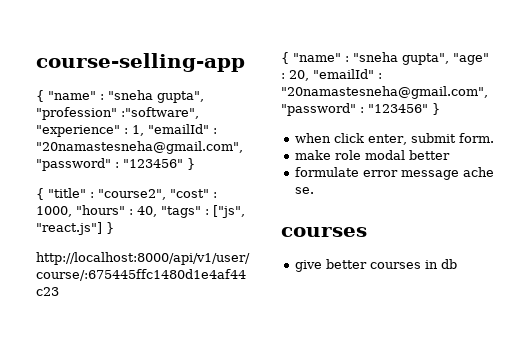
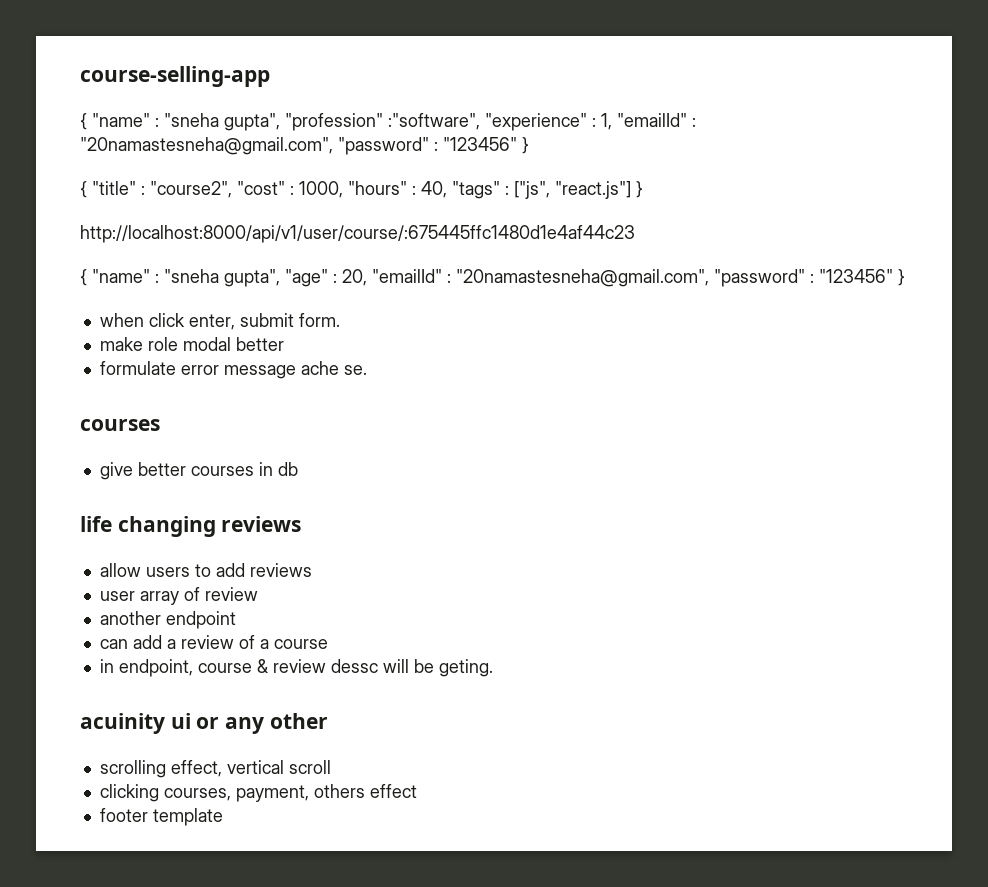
+ life changing reviews
+ allow users to add reviews
+ user array of review
+ another endpoint
+ can add a review of a course
+ in endpoint, course & review dessc will be geting.
+ acuinity ui or any other
+ scrolling effect, vertical scroll
+ clicking courses, payment, others effect
+ footer template

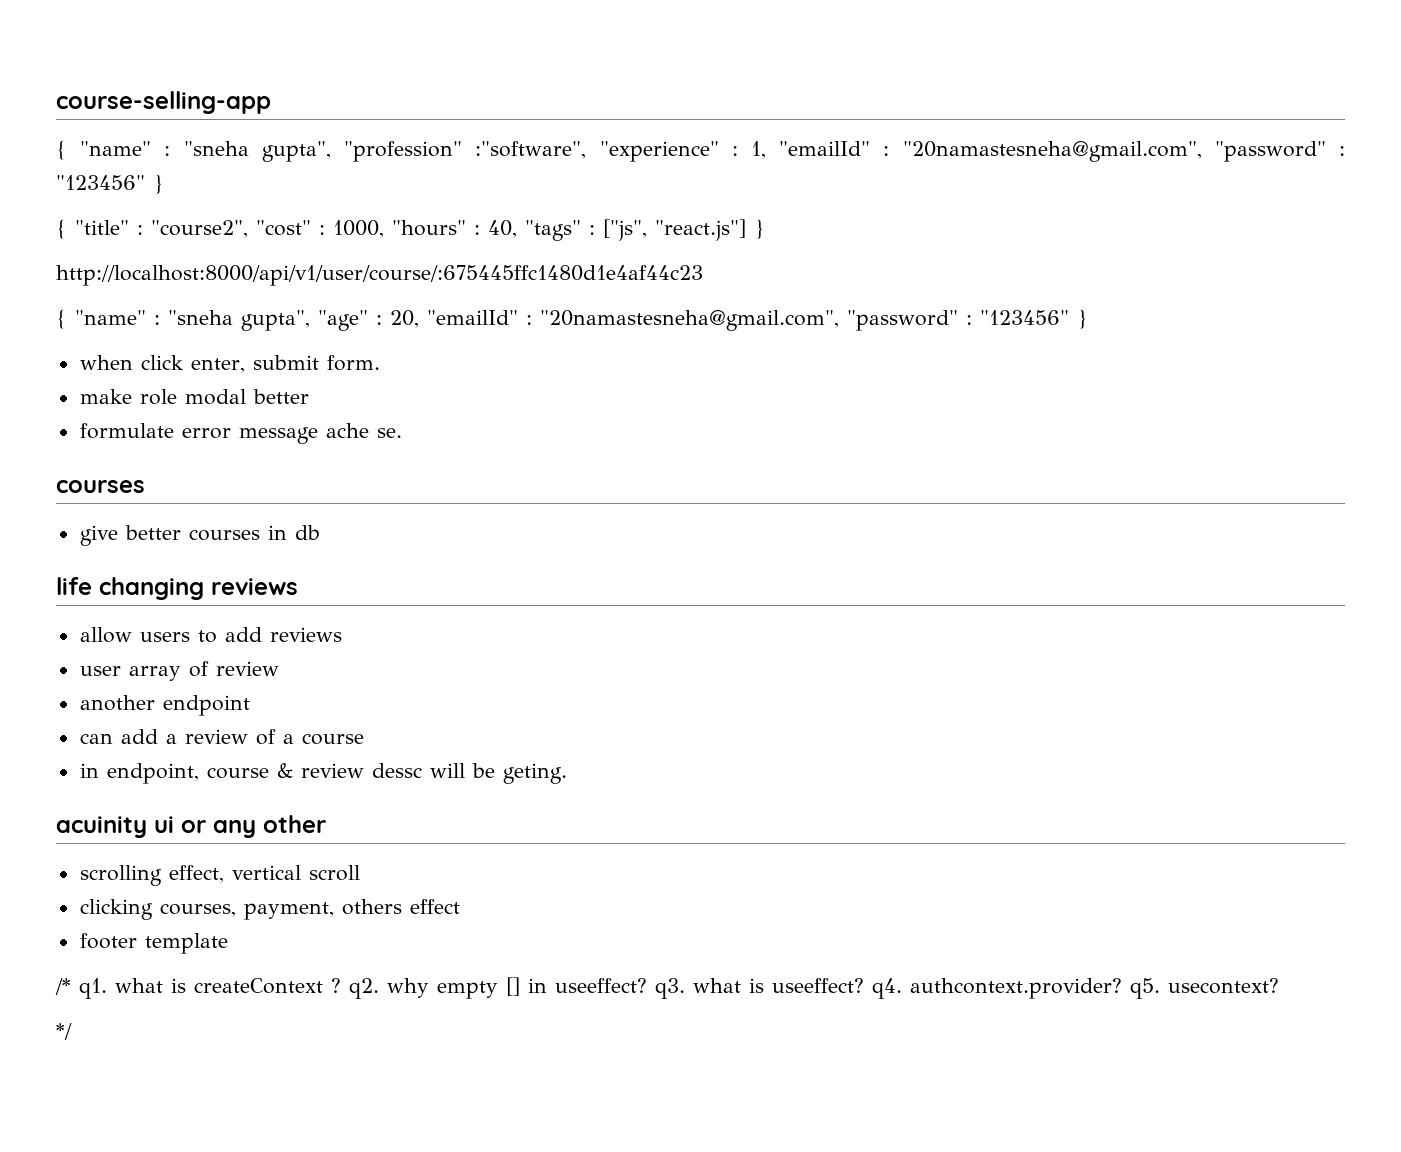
+ /* q1. what is createContext ? q2. why empty [] in useeffect? q3. what is useeffect? q4. authcontext.provider? q5. usecontext?
+ */

